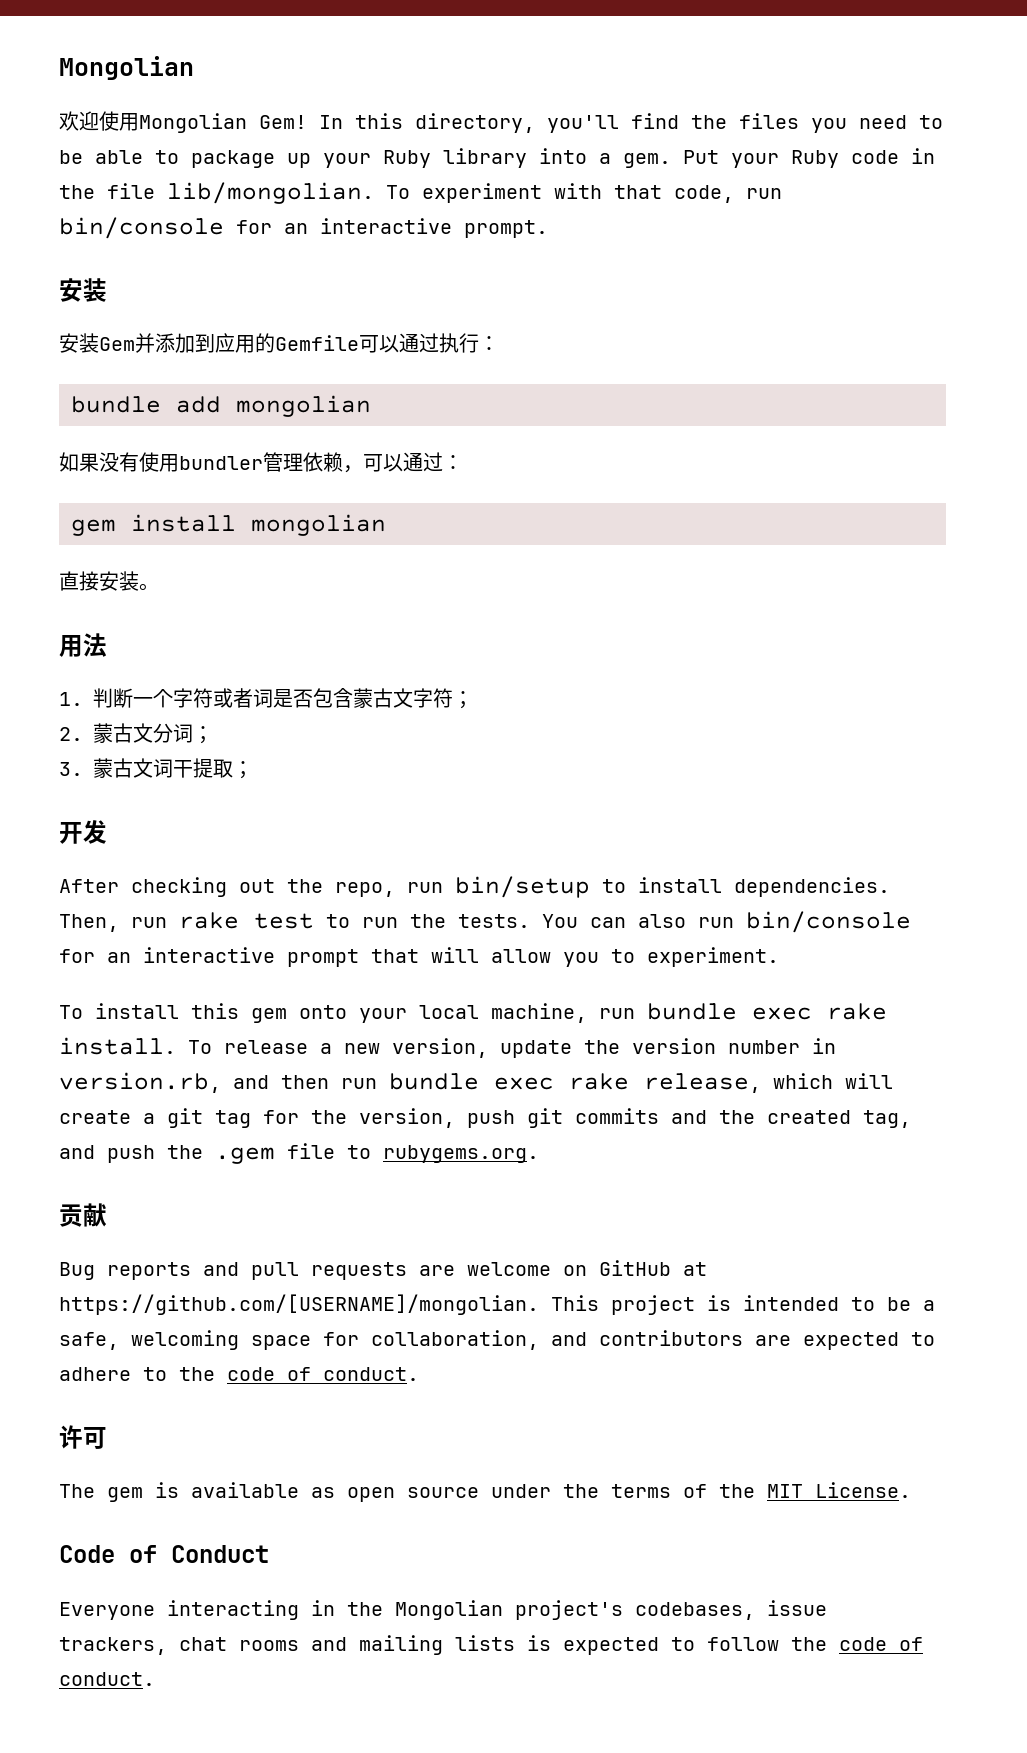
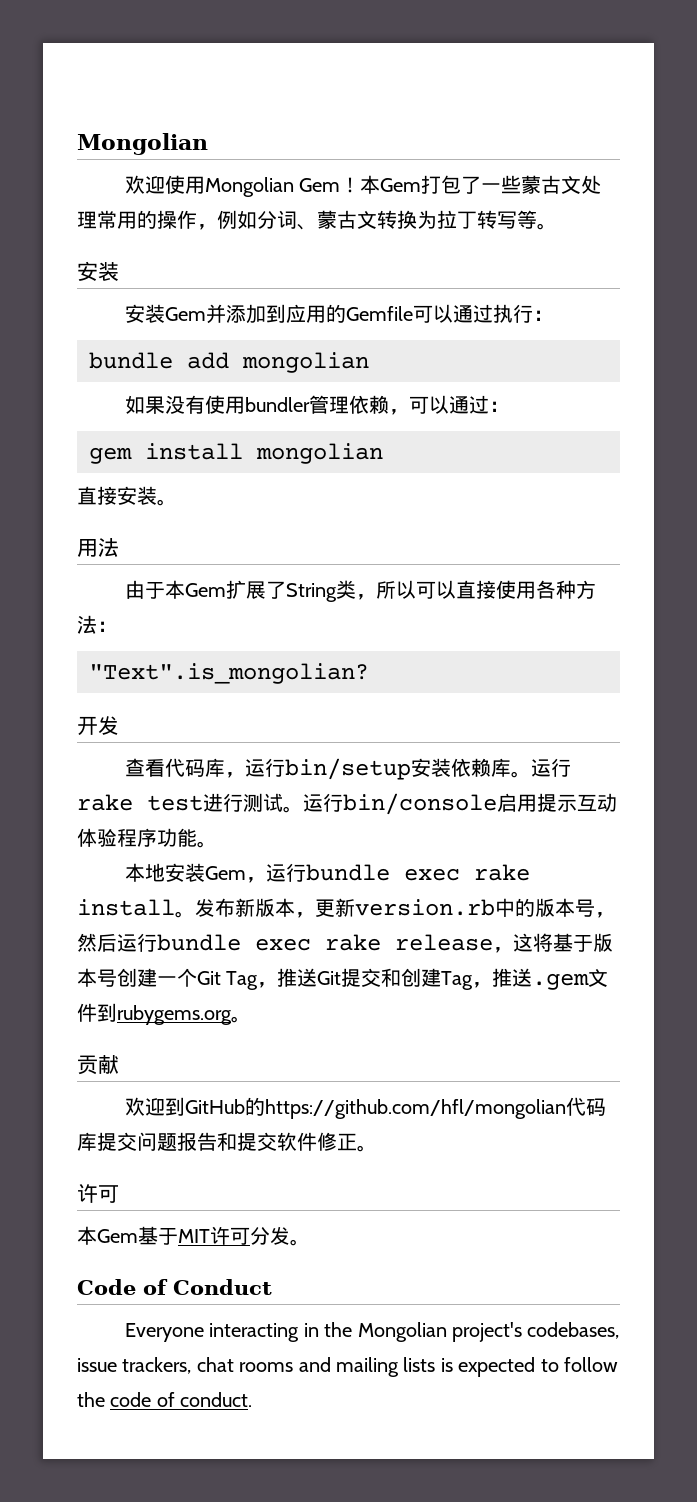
- 欢迎使用Mongolian Gem! In this directory, you'll find the files you need to be able to package up your Ruby library into a gem. Put your Ruby code in the file lib/mongolian. To experiment with that code, run bin/console for an interactive prompt.
+ 欢迎使用Mongolian Gem！本Gem打包了一些蒙古文处理常用的操作，例如分词、蒙古文转换为拉丁转写等。
- 1.判断一个字符或者词是否包含蒙古文字符；
- 2.蒙古文分词；
- 3.蒙古文词干提取；
+ 由于本Gem扩展了String类，所以可以直接使用各种方法：
+ "Text".is_mongolian?
  开发
- After checking out the repo, run bin/setup to install dependencies. Then, run rake test to run the tests. You can also run bin/console for an interactive prompt that will allow you to experiment.
- To install this gem onto your local machine, run bundle exec rake install. To release a new version, update the version number in version.rb, and then run bundle exec rake release, which will create a git tag for the version, push git commits and the created tag, and push the .gem file to rubygems.org.
+ 查看代码库，运行bin/setup安装依赖库。运行rake test进行测试。运行bin/console启用提示互动体验程序功能。
+ 本地安装Gem，运行bundle exec rake install。发布新版本，更新version.rb中的版本号，然后运行bundle exec rake release，这将基于版本号创建一个Git Tag，推送Git提交和创建Tag，推送.gem文件到rubygems.org。
  贡献
- Bug reports and pull requests are welcome on GitHub at https://github.com/[USERNAME]/mongolian. This project is intended to be a safe, welcoming space for collaboration, and contributors are expected to adhere to the code of conduct.
+ 欢迎到GitHub的https://github.com/hfl/mongolian代码库提交问题报告和提交软件修正。
  许可
- The gem is available as open source under the terms of the MIT License.
+ 本Gem基于MIT许可分发。

